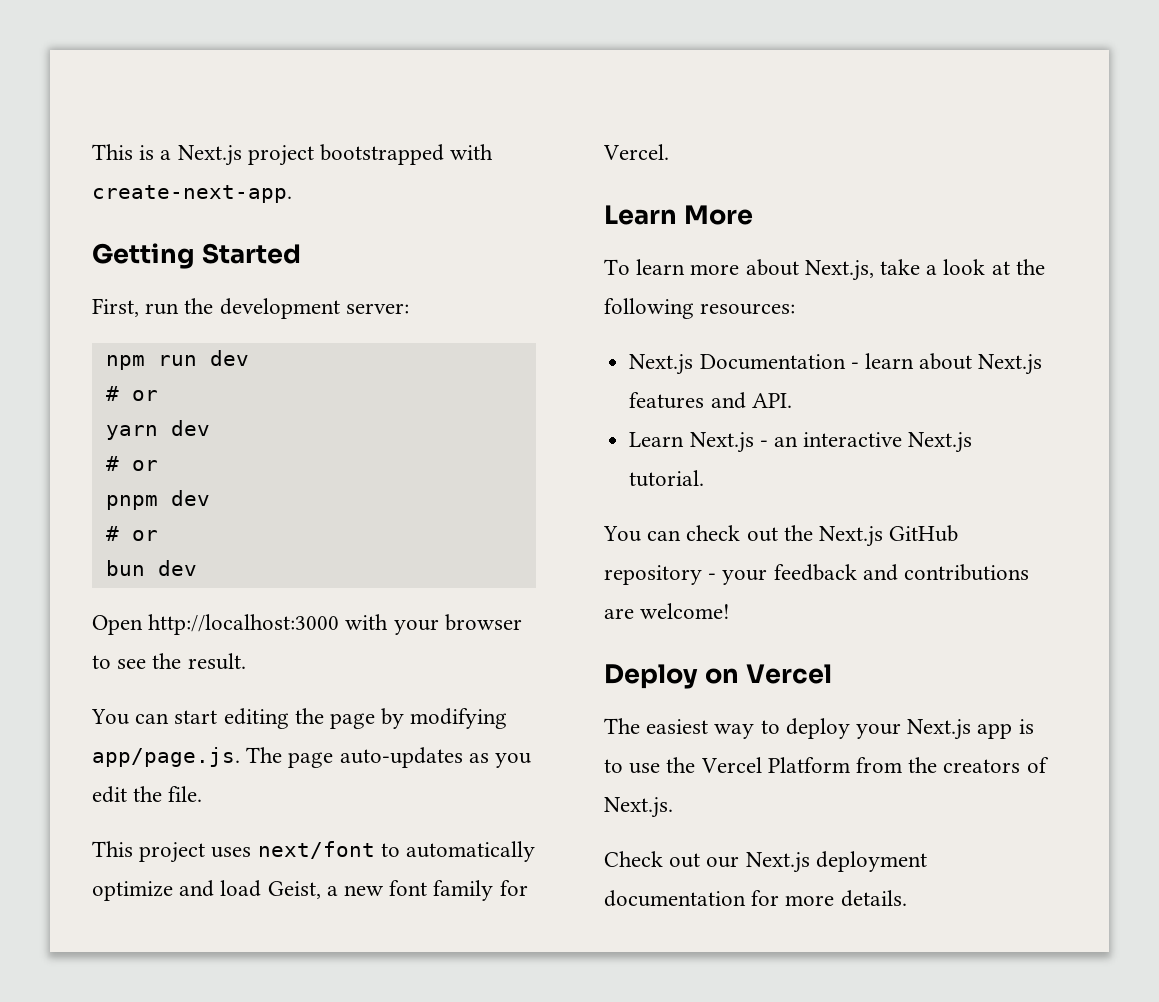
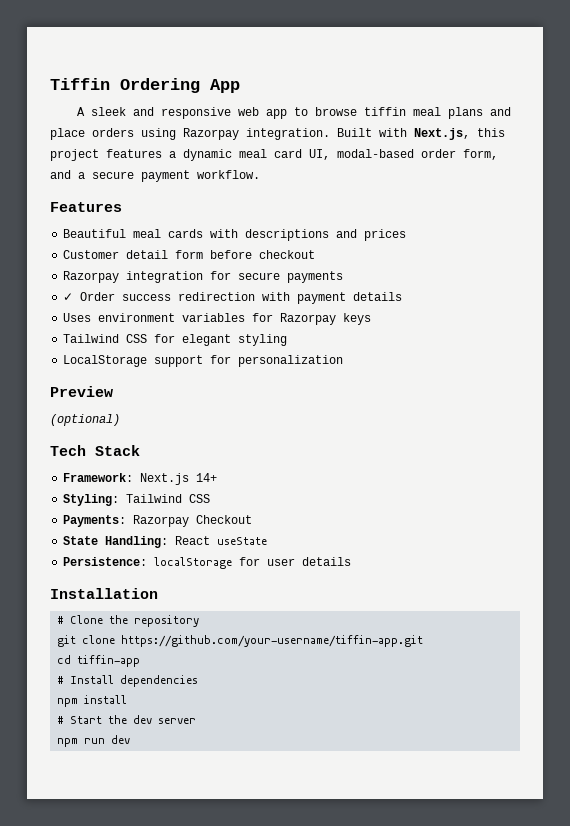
- This is a Next.js project bootstrapped with create-next-app.
- Getting Started
- First, run the development server:
+ Tiffin Ordering App
+ A sleek and responsive web app to browse tiffin meal plans and place orders using Razorpay integration. Built with Next.js, this project features a dynamic meal card UI, modal-based order form, and a secure payment workflow.
+ Features
+ Beautiful meal cards with descriptions and prices
+ Customer detail form before checkout
+ Razorpay integration for secure payments
+ ✓ Order success redirection with payment details
+ Uses environment variables for Razorpay keys
+ Tailwind CSS for elegant styling
+ LocalStorage support for personalization
+ Preview
+ (optional)
+ Tech Stack
+ Framework: Next.js 14+
+ Styling: Tailwind CSS
+ Payments: Razorpay Checkout
+ State Handling: React useState
+ Persistence: localStorage for user details
+ Installation
+ # Clone the repository
+ git clone https://github.com/your-username/tiffin-app.git
+ cd tiffin-app
+ # Install dependencies
+ npm install
+ # Start the dev server
  npm run dev
- # or
- yarn dev
- # or
- pnpm dev
- # or
- bun dev
- Open http://localhost:3000 with your browser to see the result.
- You can start editing the page by modifying app/page.js. The page auto-updates as you edit the file.
- This project uses next/font to automatically optimize and load Geist, a new font family for Vercel.
- Learn More
- To learn more about Next.js, take a look at the following resources:
- Next.js Documentation - learn about Next.js features and API.
- Learn Next.js - an interactive Next.js tutorial.
- You can check out the Next.js GitHub repository - your feedback and contributions are welcome!
- Deploy on Vercel
- The easiest way to deploy your Next.js app is to use the Vercel Platform from the creators of Next.js.
- Check out our Next.js deployment documentation for more details.

